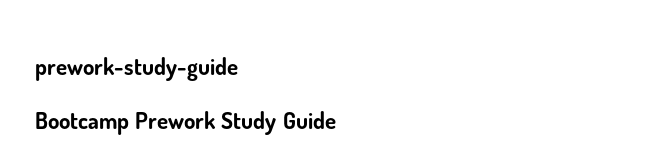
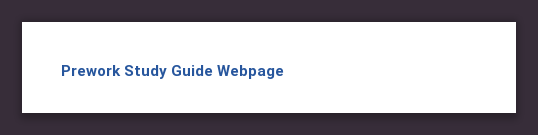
- prework-study-guide
- Bootcamp Prework Study Guide
+ Prework Study Guide Webpage

